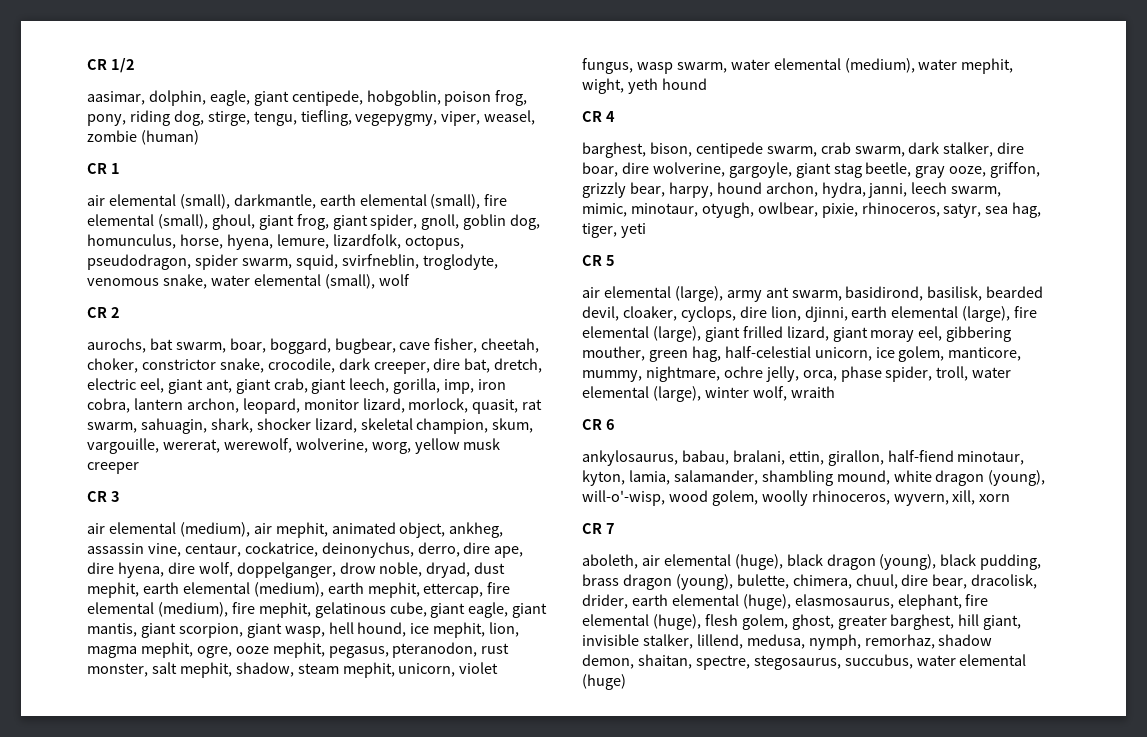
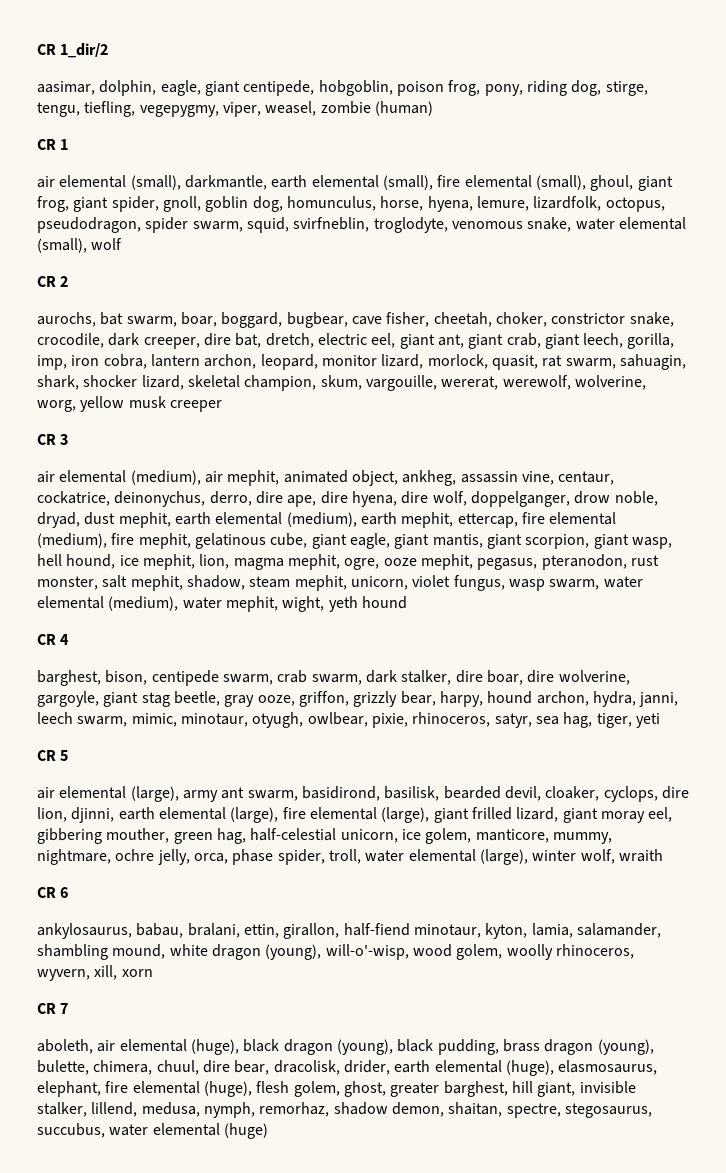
- CR 1/2
+ CR 1_dir/2

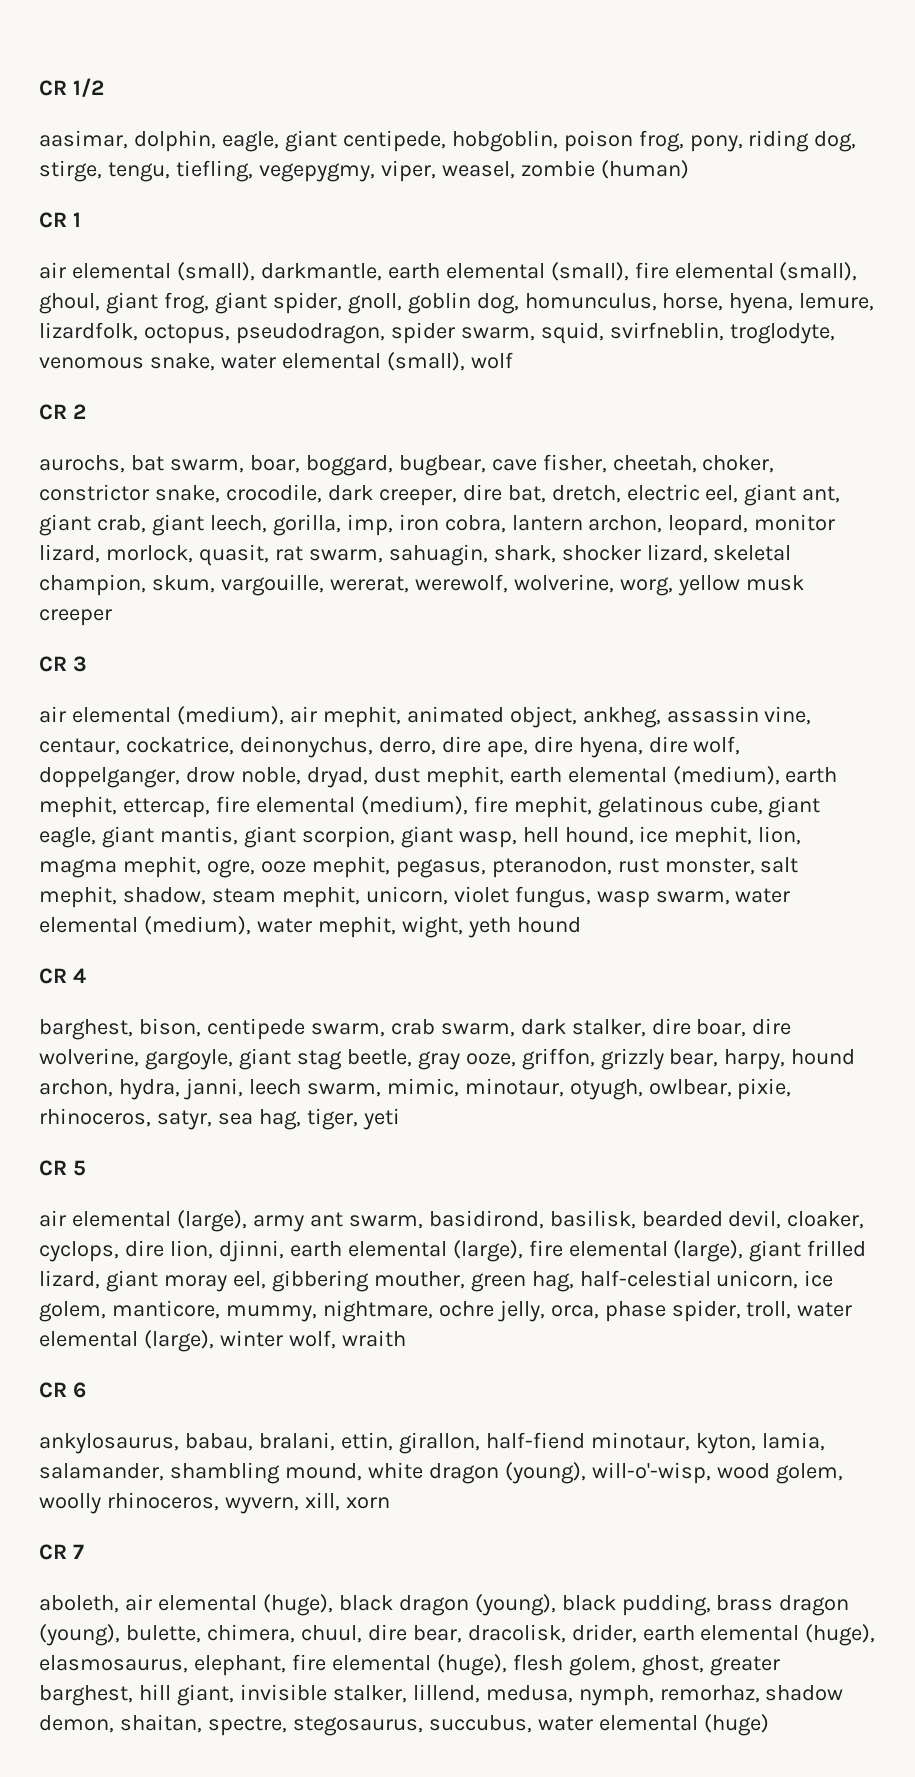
- CR 1_dir/2
+ CR 1/2

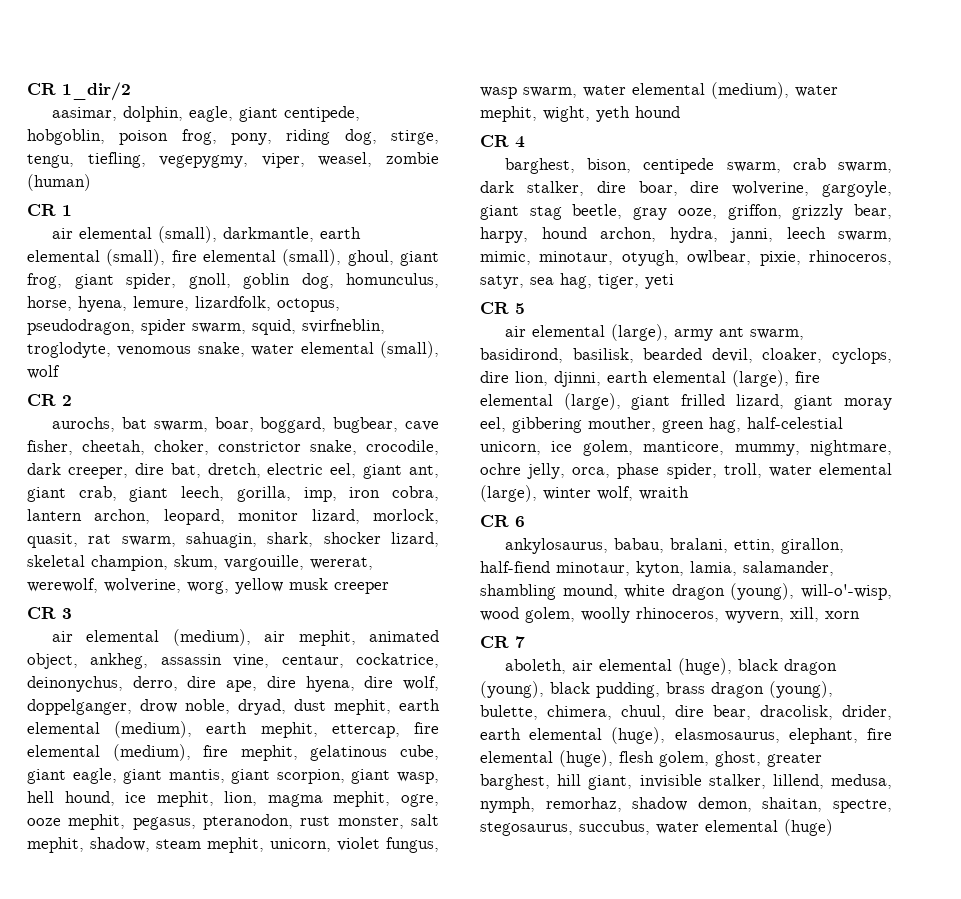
- CR 1/2
+ CR 1_dir/2

